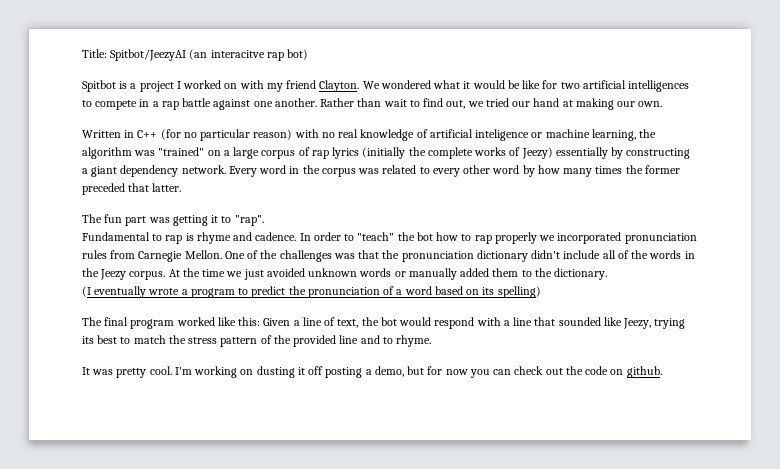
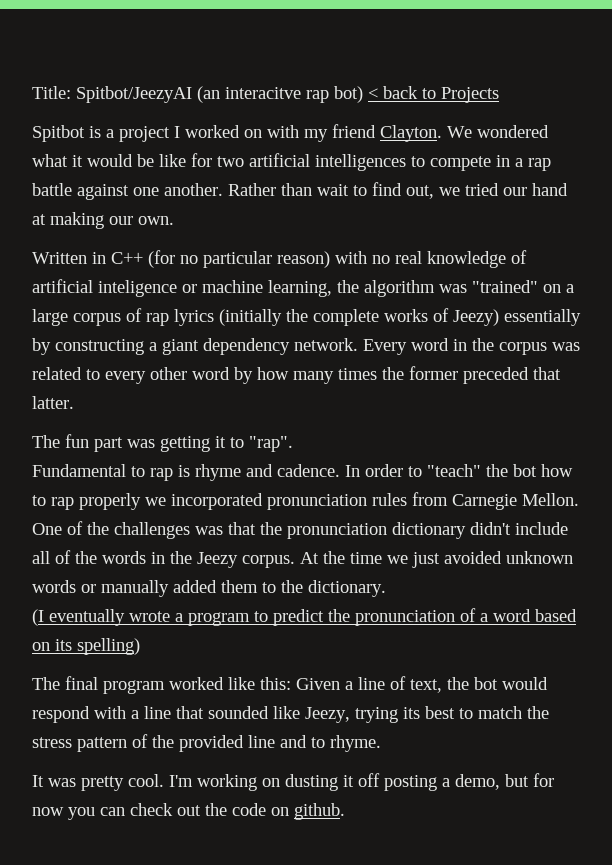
- Title: Spitbot/JeezyAI (an interacitve rap bot)
+ Title: Spitbot/JeezyAI (an interacitve rap bot) < back to Projects

